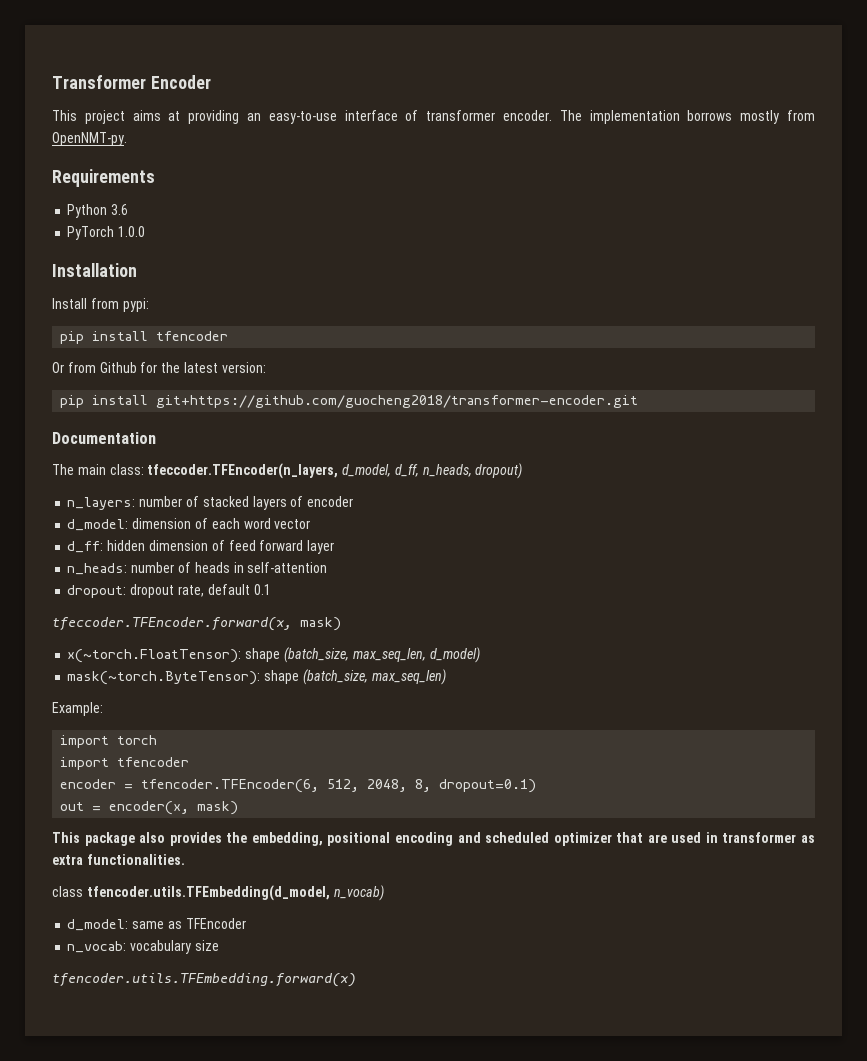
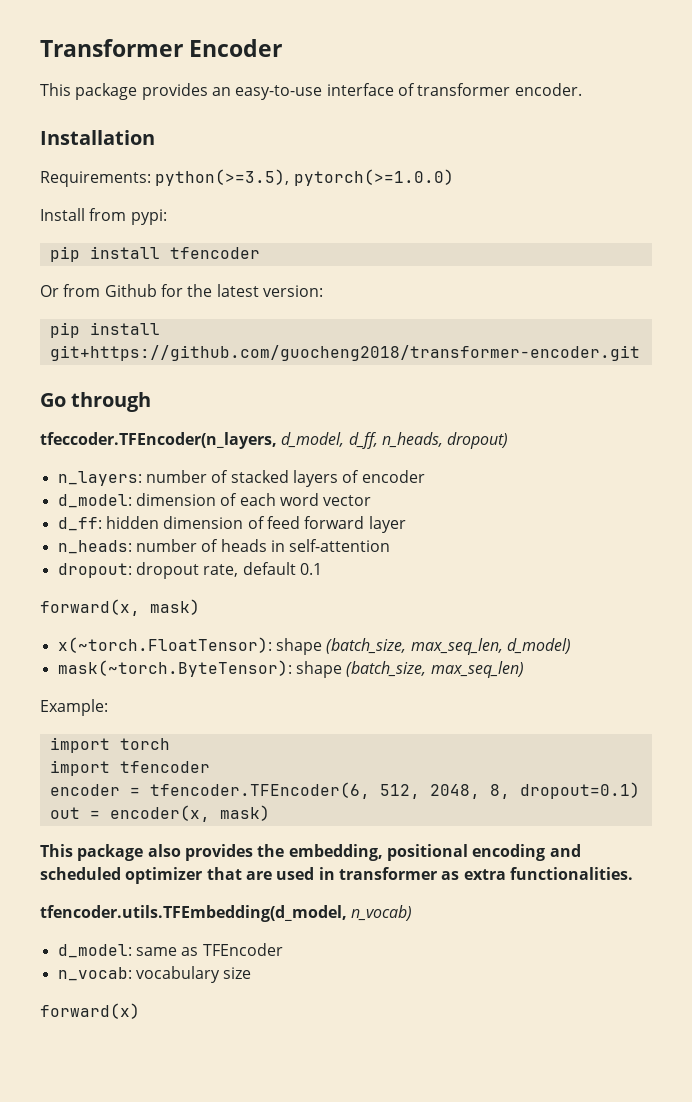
- This project aims at providing an easy-to-use interface of transformer encoder. The implementation borrows mostly from OpenNMT-py.
- Requirements
- Python 3.6
- PyTorch 1.0.0
+ This package provides an easy-to-use interface of transformer encoder.
  Installation
+ Requirements: python(>=3.5), pytorch(>=1.0.0)
- Documentation
- The main class: tfeccoder.TFEncoder(n_layers, d_model, d_ff, n_heads, dropout)
+ Go through
+ tfeccoder.TFEncoder(n_layers, d_model, d_ff, n_heads, dropout)
- tfeccoder.TFEncoder.forward(x, mask)
+ forward(x, mask)
- class tfencoder.utils.TFEmbedding(d_model, n_vocab)
+ tfencoder.utils.TFEmbedding(d_model, n_vocab)
- tfencoder.utils.TFEmbedding.forward(x)
+ forward(x)

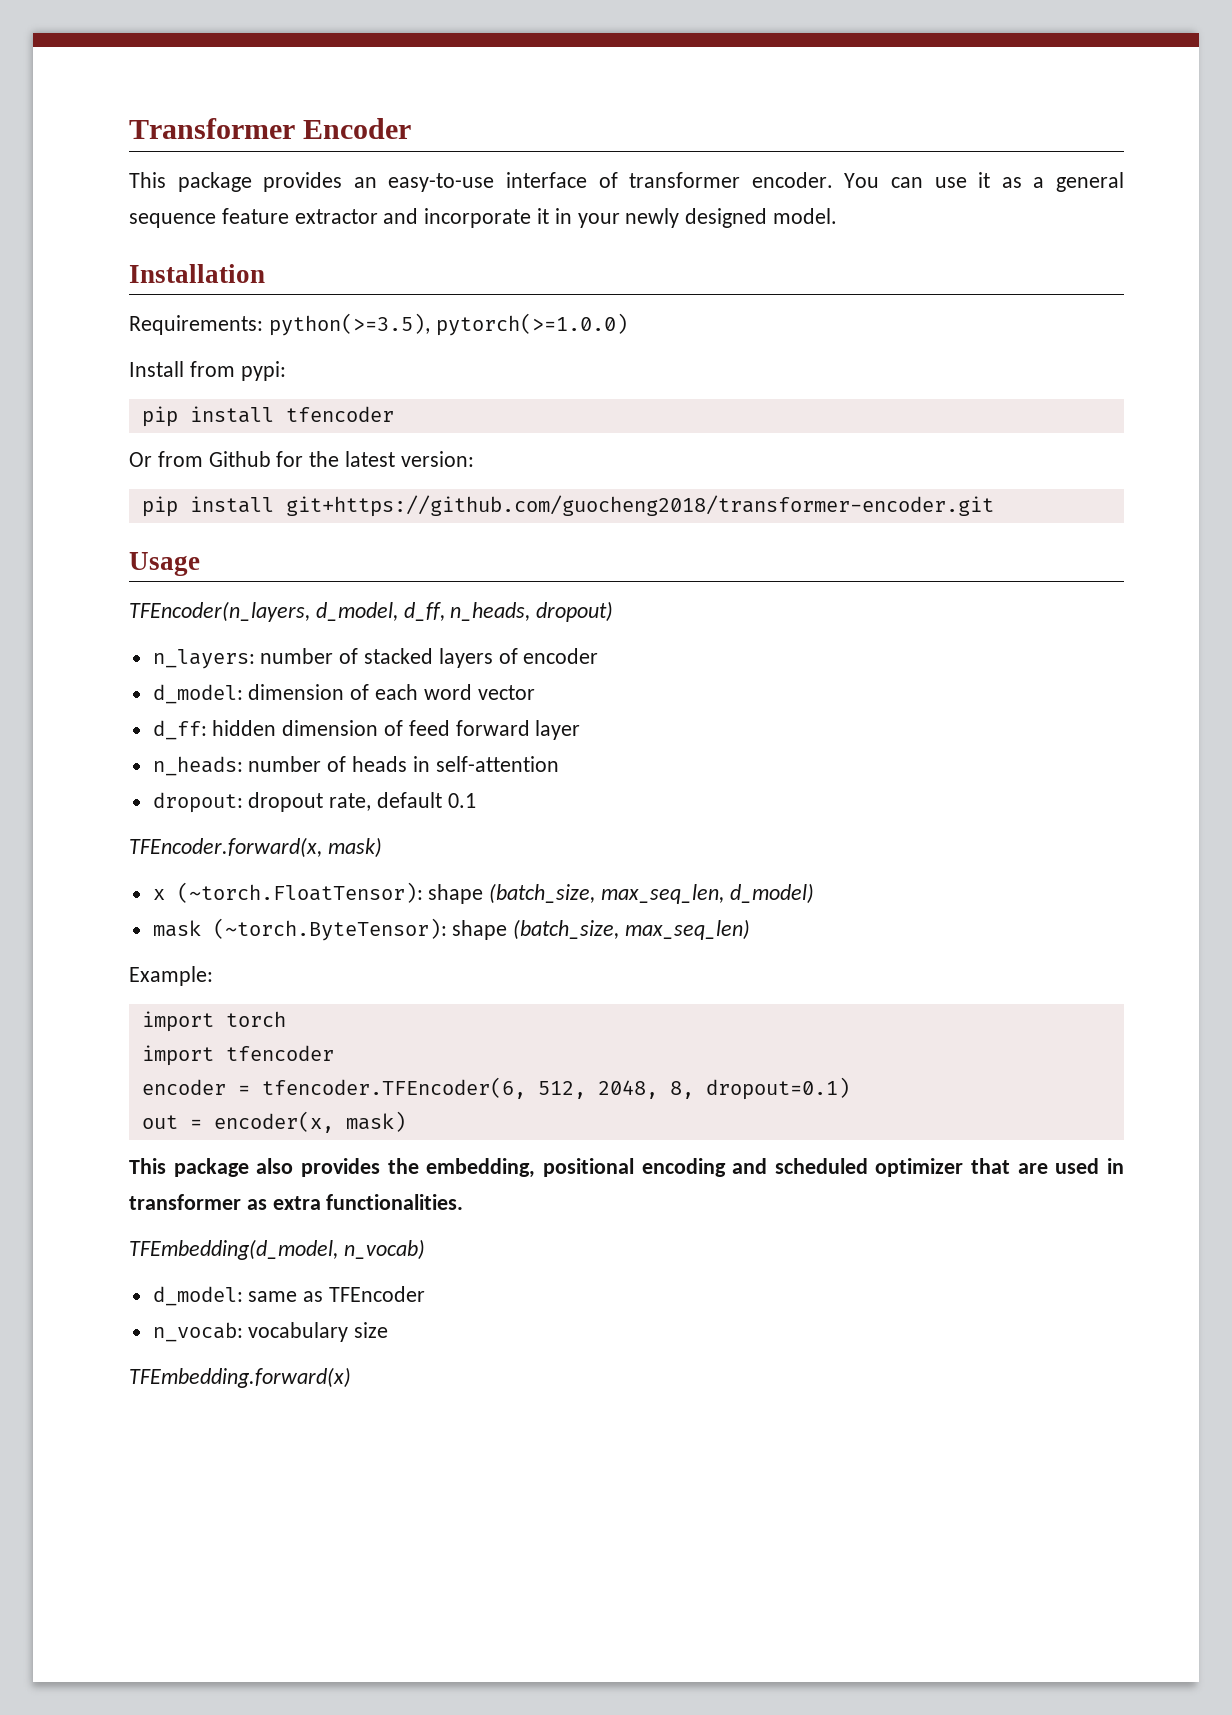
+ You can use it as a general sequence feature extractor and incorporate it in your newly designed model.
- Go through
- tfeccoder.TFEncoder(n_layers, d_model, d_ff, n_heads, dropout)
+ Usage
+ TFEncoder(n_layers, d_model, d_ff, n_heads, dropout)
- forward(x, mask)
- x(~torch.FloatTensor): shape (batch_size, max_seq_len, d_model)
+ TFEncoder.forward(x, mask)
+ x (~torch.FloatTensor): shape (batch_size, max_seq_len, d_model)
- mask(~torch.ByteTensor): shape (batch_size, max_seq_len)
+ mask (~torch.ByteTensor): shape (batch_size, max_seq_len)
- tfencoder.utils.TFEmbedding(d_model, n_vocab)
+ TFEmbedding(d_model, n_vocab)
- forward(x)
+ TFEmbedding.forward(x)

